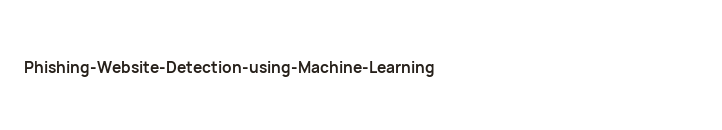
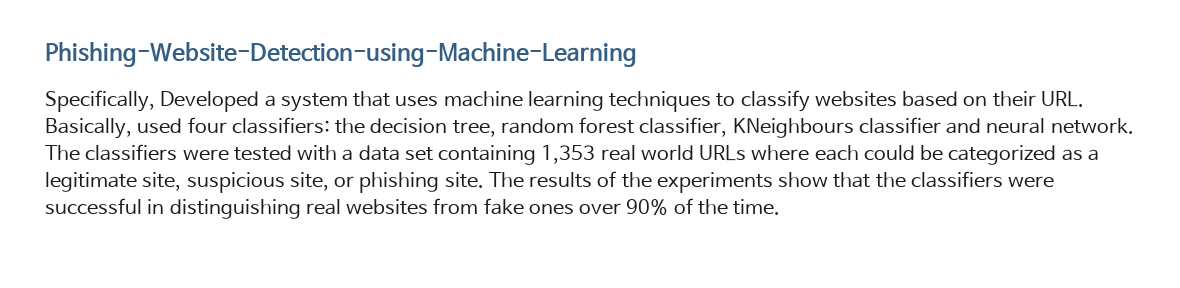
+ Specifically, Developed a system that uses machine learning techniques to classify websites based on their URL. Basically, used four classifiers: the decision tree, random forest classifier, KNeighbours classifier and neural network. The classifiers were tested with a data set containing 1,353 real world URLs where each could be categorized as a legitimate site, suspicious site, or phishing site. The results of the experiments show that the classifiers were successful in distinguishing real websites from fake ones over 90% of the time.

